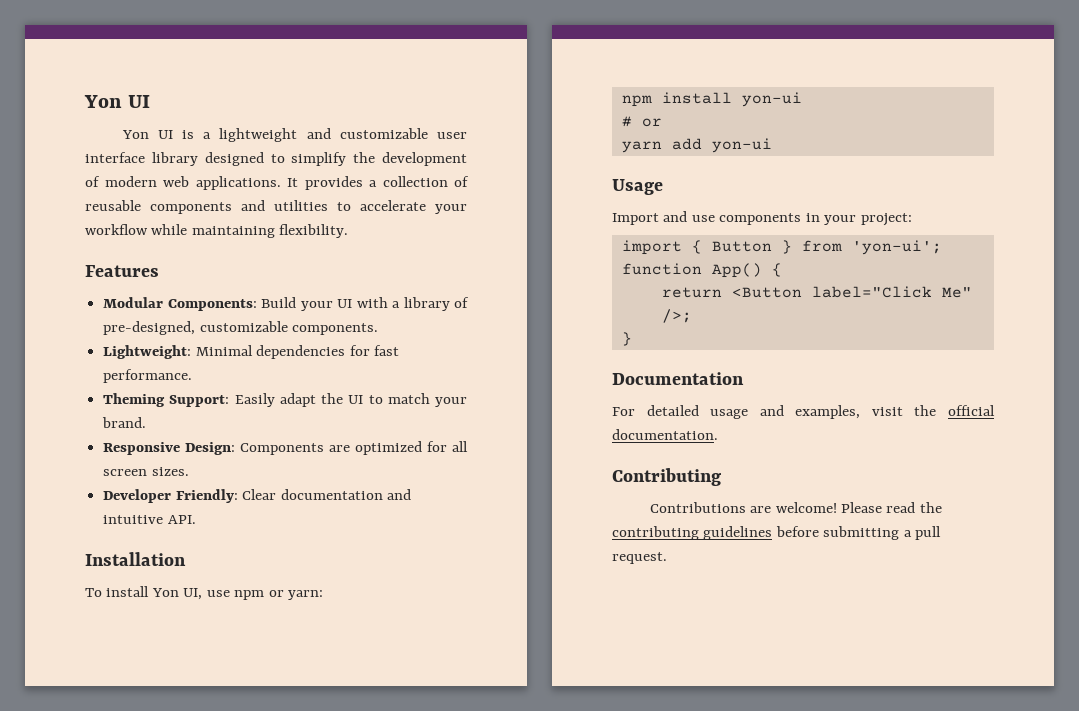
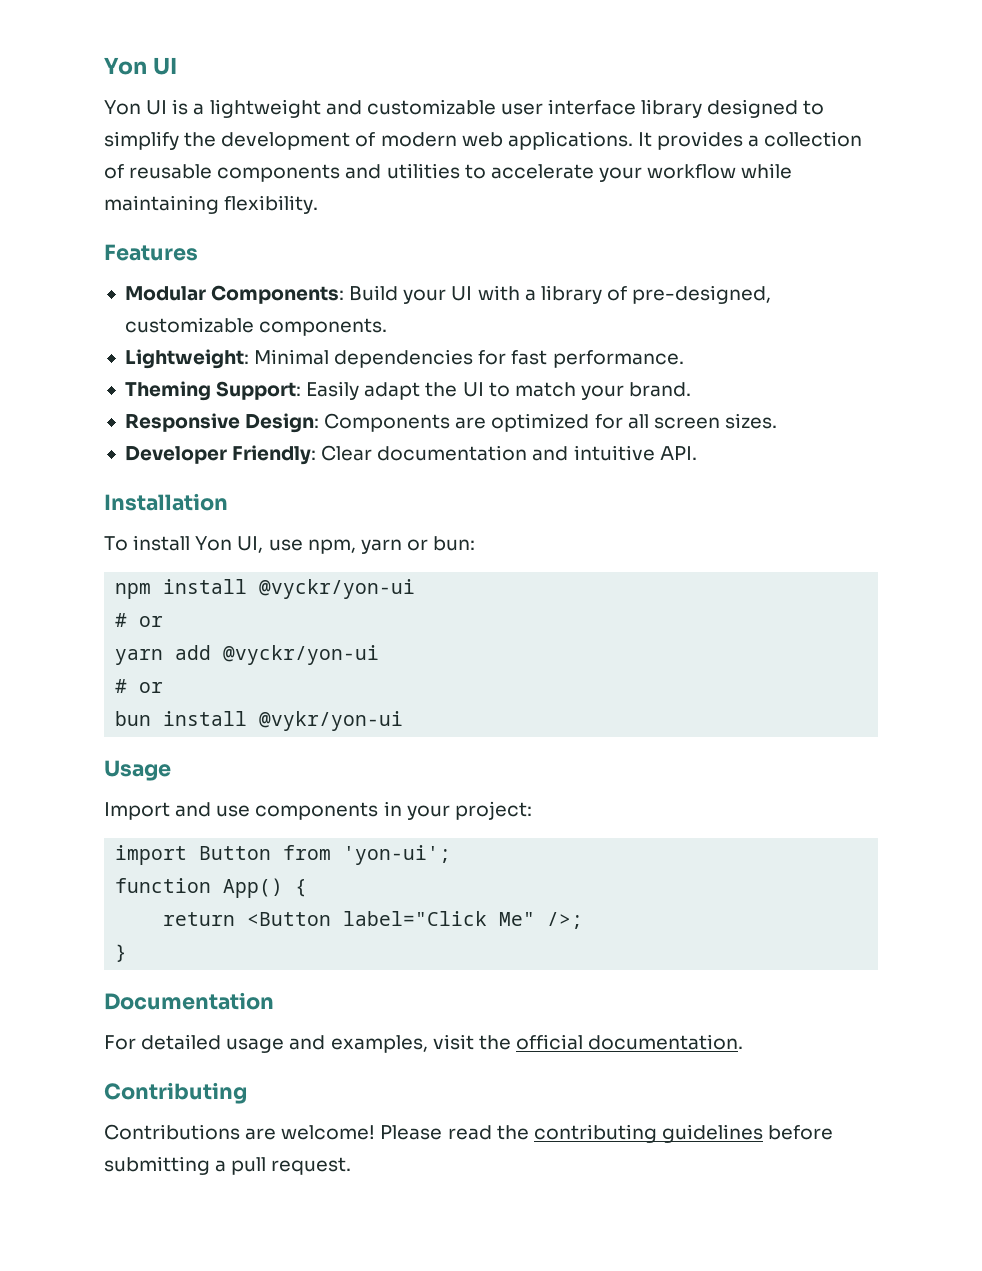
- To install Yon UI, use npm or yarn:
+ To install Yon UI, use npm, yarn or bun:
- npm install yon-ui
+ npm install @vyckr/yon-ui
- yarn add yon-ui
+ yarn add @vyckr/yon-ui
+ # or
+ bun install @vykr/yon-ui
- import { Button } from 'yon-ui';
+ import Button from 'yon-ui';

